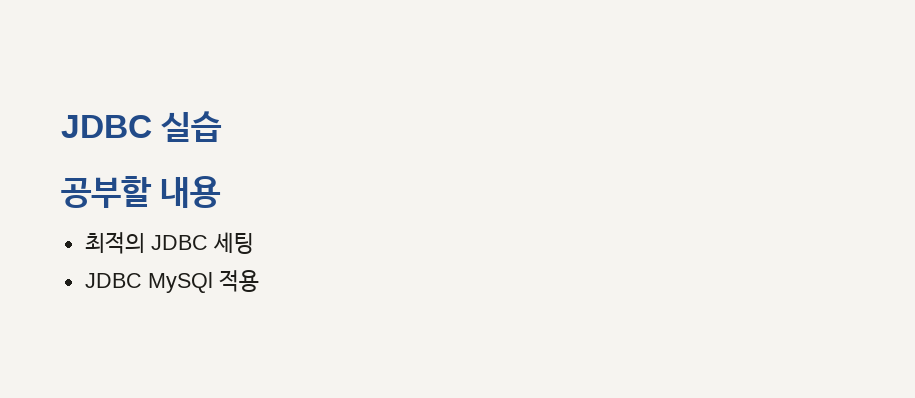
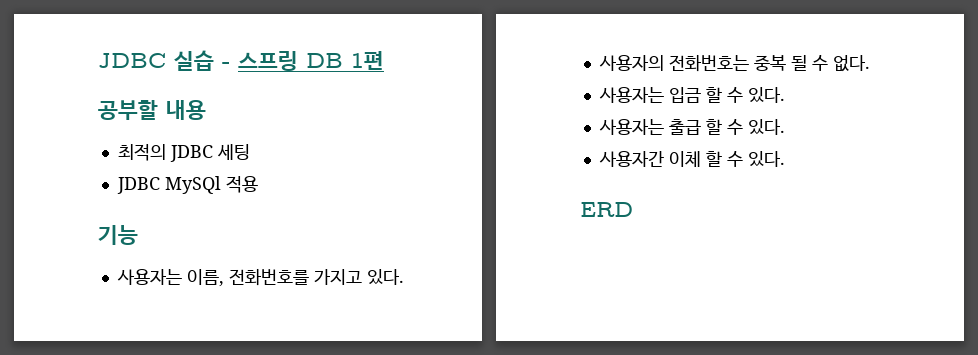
- JDBC 실습
+ JDBC 실습 - 스프링 DB 1편
+ 기능
+ 사용자는 이름, 전화번호를 가지고 있다.
+ 사용자의 전화번호는 중복 될 수 없다.
+ 사용자는 입금 할 수 있다.
+ 사용자는 출급 할 수 있다.
+ 사용자간 이체 할 수 있다.
+ ERD

